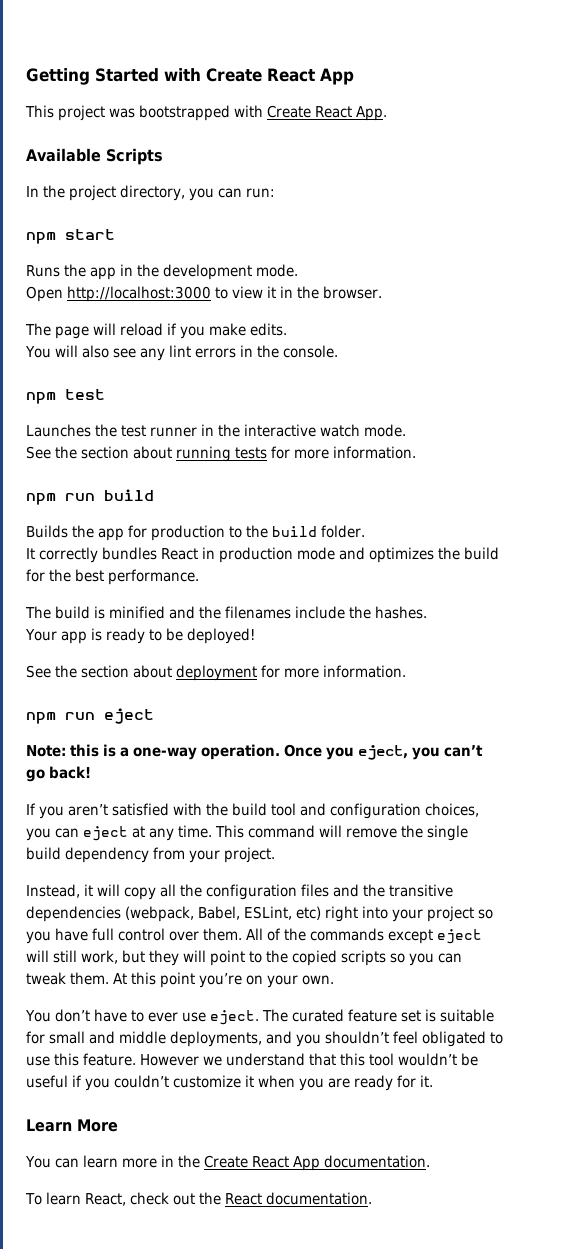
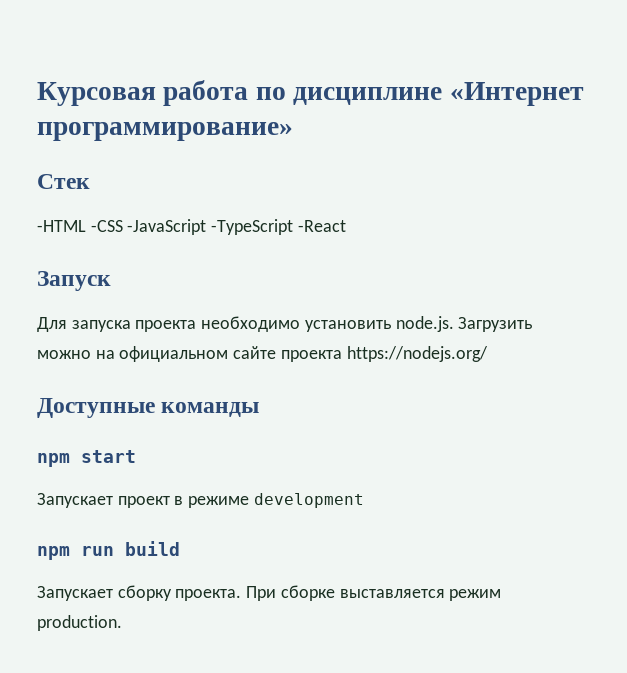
- Getting Started with Create React App
- This project was bootstrapped with Create React App.
- Available Scripts
- In the project directory, you can run:
+ Курсовая работа по дисциплине «Интернет программирование»
+ Стек
+ -HTML -CSS -JavaScript -TypeScript -React
+ Запуск
+ Для запуска проекта необходимо установить node.js. Загрузить можно на официальном сайте проекта https://nodejs.org/
+ Доступные команды
  npm start
- Runs the app in the development mode.
- Open http://localhost:3000 to view it in the browser.
- The page will reload if you make edits.
- You will also see any lint errors in the console.
- npm test
- Launches the test runner in the interactive watch mode.
- See the section about running tests for more information.
+ Запускает проект в режиме development
  npm run build
- Builds the app for production to the build folder.
- It correctly bundles React in production mode and optimizes the build for the best performance.
- The build is minified and the filenames include the hashes.
- Your app is ready to be deployed!
- See the section about deployment for more information.
- npm run eject
- Note: this is a one-way operation. Once you eject, you can’t go back!
- If you aren’t satisfied with the build tool and configuration choices, you can eject at any time. This command will remove the single build dependency from your project.
- Instead, it will copy all the configuration files and the transitive dependencies (webpack, Babel, ESLint, etc) right into your project so you have full control over them. All of the commands except eject will still work, but they will point to the copied scripts so you can tweak them. At this point you’re on your own.
- You don’t have to ever use eject. The curated feature set is suitable for small and middle deployments, and you shouldn’t feel obligated to use this feature. However we understand that this tool wouldn’t be useful if you couldn’t customize it when you are ready for it.
- Learn More
- You can learn more in the Create React App documentation.
- To learn React, check out the React documentation.
+ Запускает сборку проекта. При сборке выставляется режим production.

